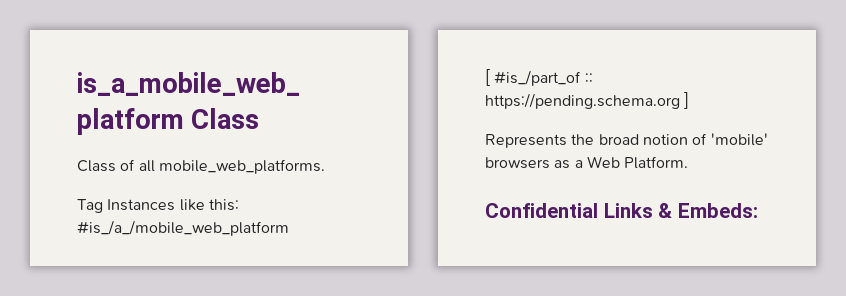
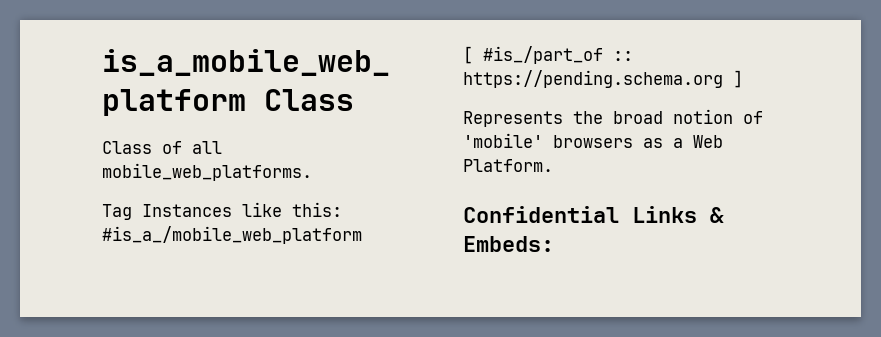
- Tag Instances like this: #is_/a_/mobile_web_platform
+ Tag Instances like this: #is_a_/mobile_web_platform

